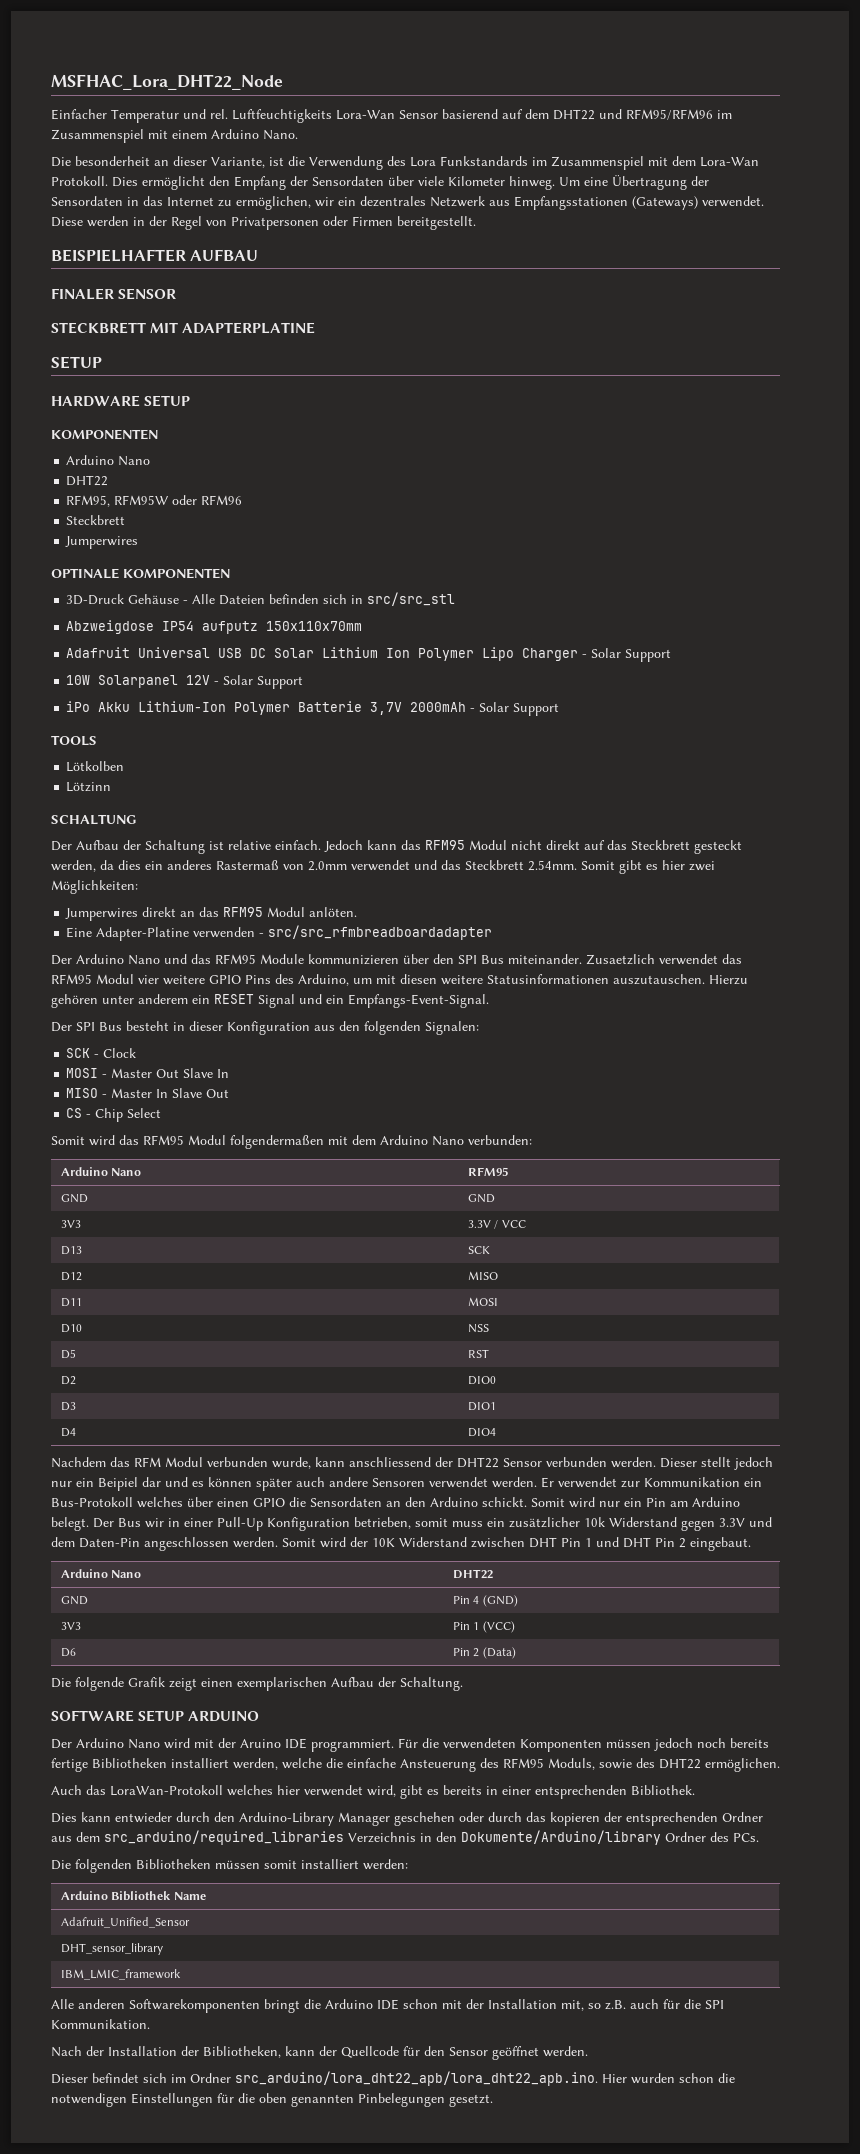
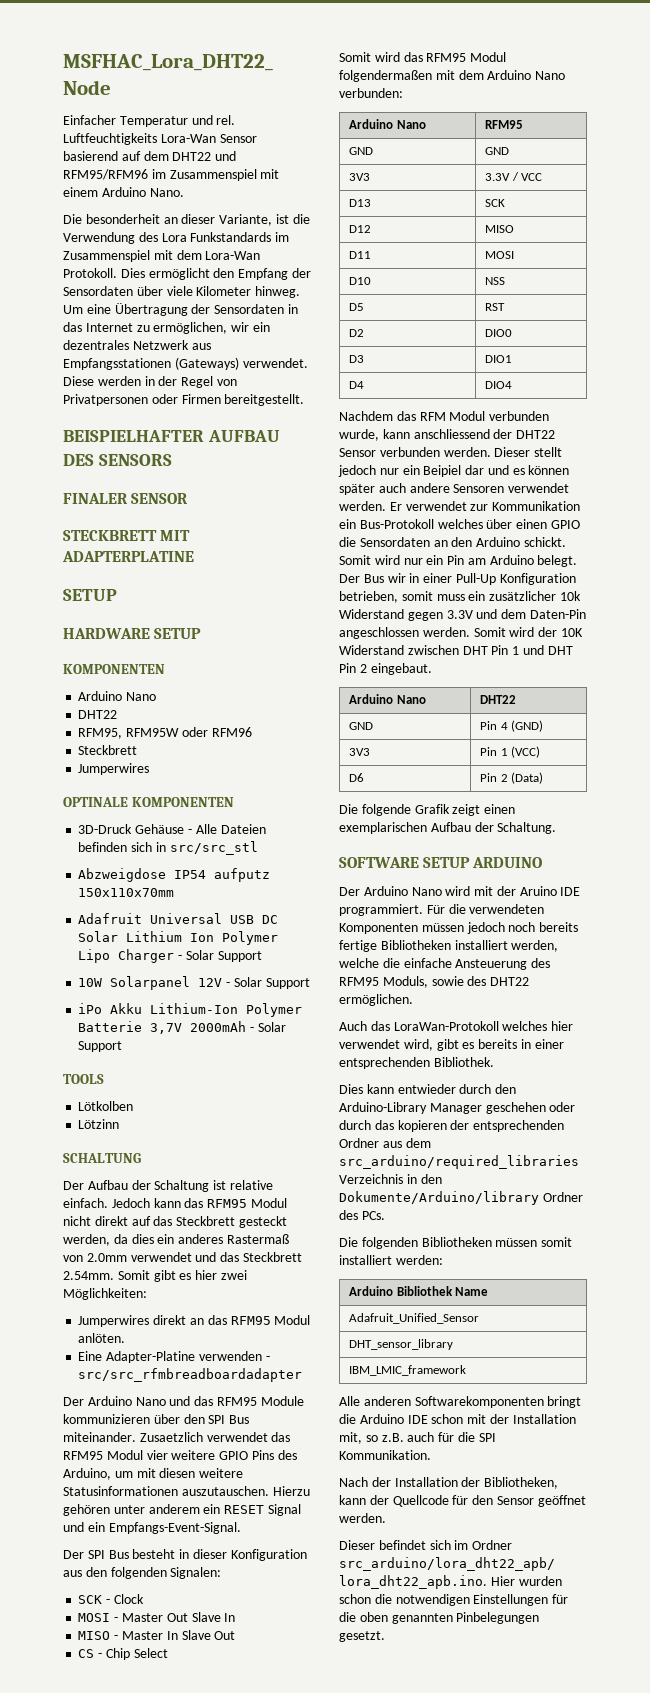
- BEISPIELHAFTER AUFBAU
+ BEISPIELHAFTER AUFBAU DES SENSORS

